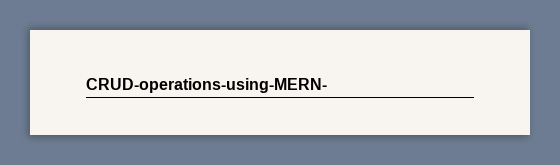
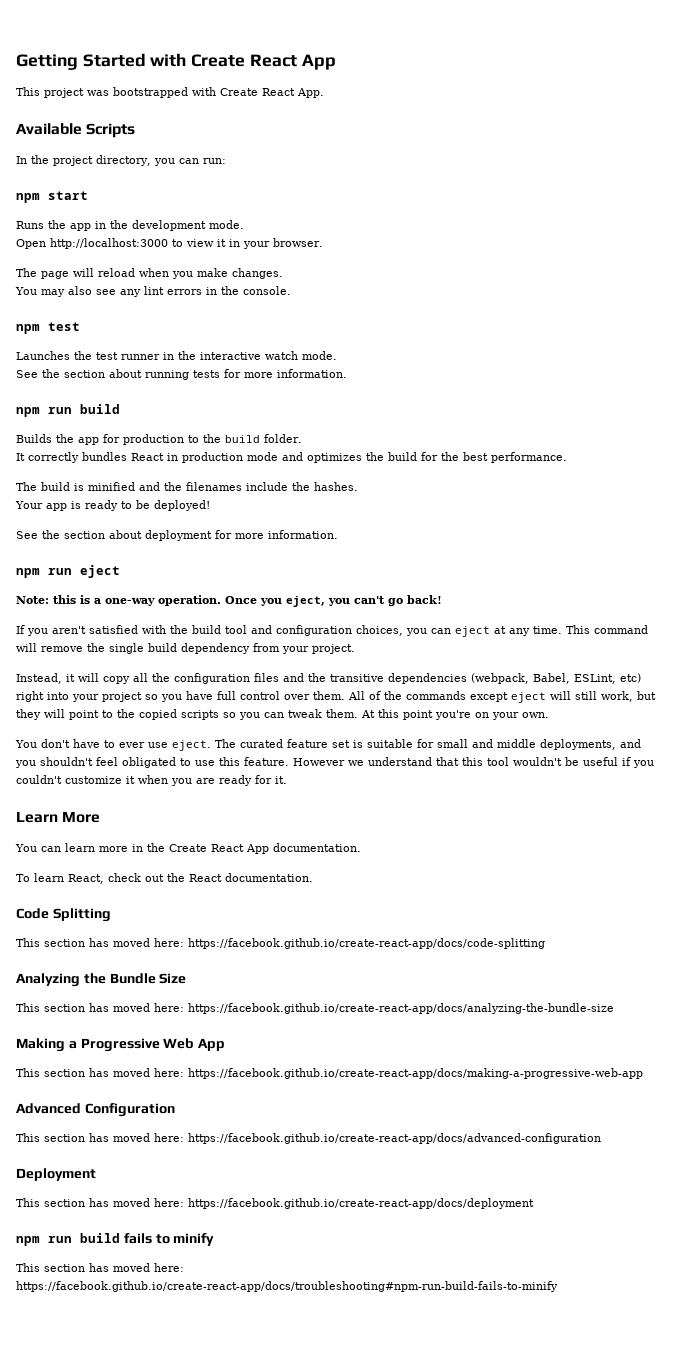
- CRUD-operations-using-MERN-
+ Getting Started with Create React App
+ This project was bootstrapped with Create React App.
+ Available Scripts
+ In the project directory, you can run:
+ npm start
+ Runs the app in the development mode.
+ Open http://localhost:3000 to view it in your browser.
+ The page will reload when you make changes.
+ You may also see any lint errors in the console.
+ npm test
+ Launches the test runner in the interactive watch mode.
+ See the section about running tests for more information.
+ npm run build
+ Builds the app for production to the build folder.
+ It correctly bundles React in production mode and optimizes the build for the best performance.
+ The build is minified and the filenames include the hashes.
+ Your app is ready to be deployed!
+ See the section about deployment for more information.
+ npm run eject
+ Note: this is a one-way operation. Once you eject, you can't go back!
+ If you aren't satisfied with the build tool and configuration choices, you can eject at any time. This command will remove the single build dependency from your project.
+ Instead, it will copy all the configuration files and the transitive dependencies (webpack, Babel, ESLint, etc) right into your project so you have full control over them. All of the commands except eject will still work, but they will point to the copied scripts so you can tweak them. At this point you're on your own.
+ You don't have to ever use eject. The curated feature set is suitable for small and middle deployments, and you shouldn't feel obligated to use this feature. However we understand that this tool wouldn't be useful if you couldn't customize it when you are ready for it.
+ Learn More
+ You can learn more in the Create React App documentation.
+ To learn React, check out the React documentation.
+ Code Splitting
+ This section has moved here: https://facebook.github.io/create-react-app/docs/code-splitting
+ Analyzing the Bundle Size
+ This section has moved here: https://facebook.github.io/create-react-app/docs/analyzing-the-bundle-size
+ Making a Progressive Web App
+ This section has moved here: https://facebook.github.io/create-react-app/docs/making-a-progressive-web-app
+ Advanced Configuration
+ This section has moved here: https://facebook.github.io/create-react-app/docs/advanced-configuration
+ Deployment
+ This section has moved here: https://facebook.github.io/create-react-app/docs/deployment
+ npm run build fails to minify
+ This section has moved here: https://facebook.github.io/create-react-app/docs/troubleshooting#npm-run-build-fails-to-minify

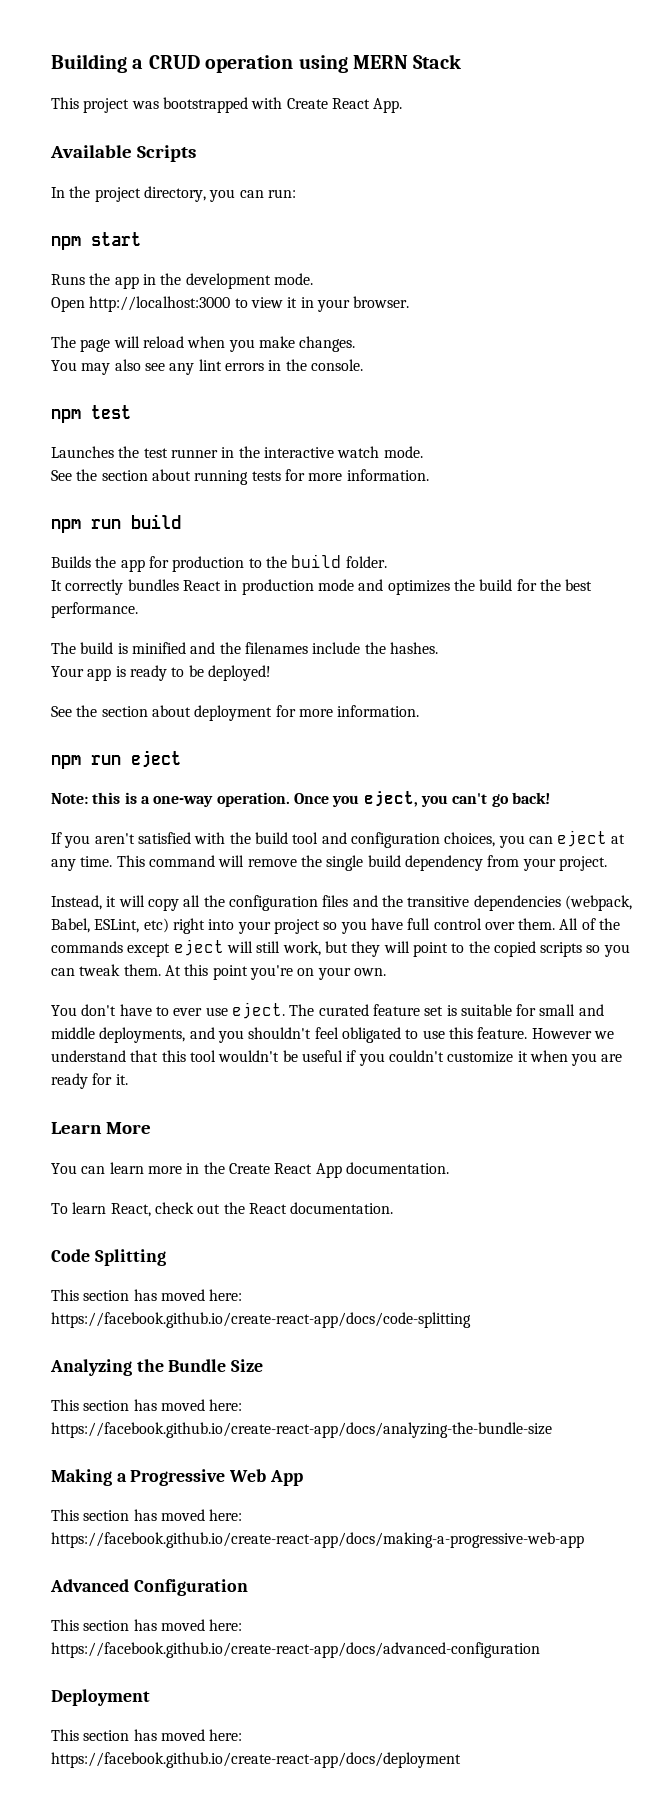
- Getting Started with Create React App
+ Building a CRUD operation using MERN Stack
- npm run build fails to minify
- This section has moved here: https://facebook.github.io/create-react-app/docs/troubleshooting#npm-run-build-fails-to-minify

